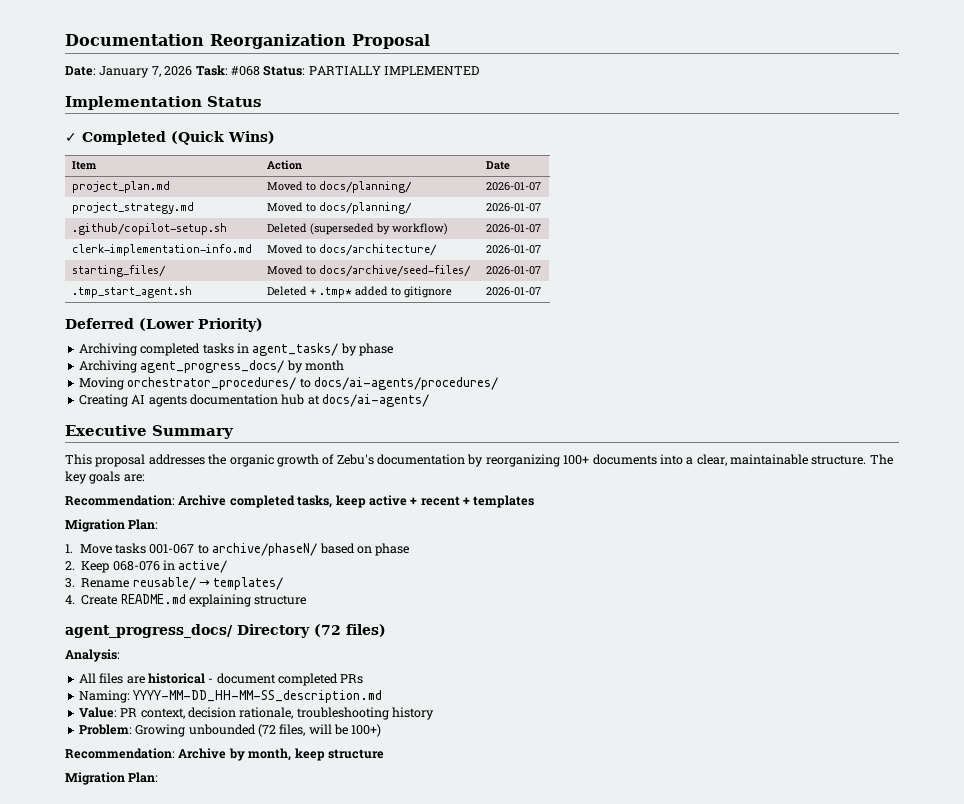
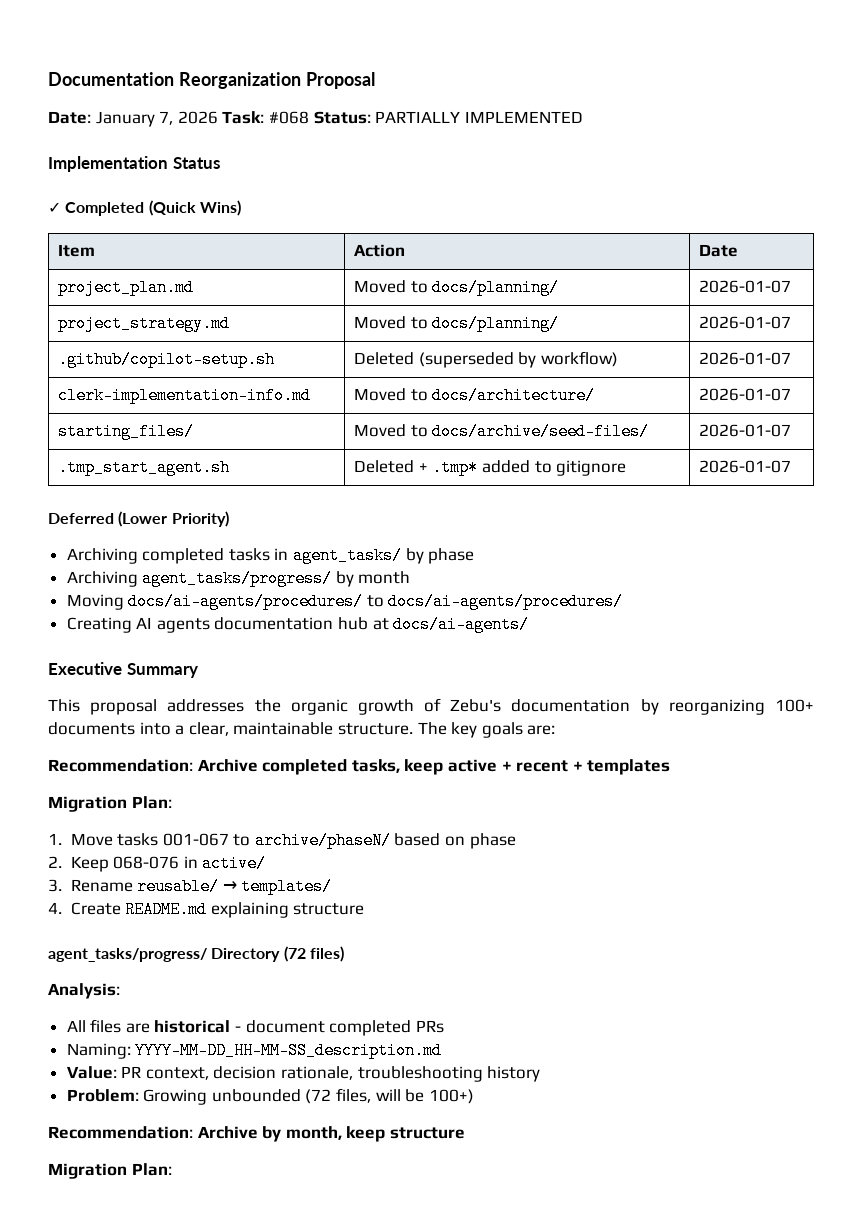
- Archiving agent_progress_docs/ by month
+ Archiving agent_tasks/progress/ by month
- Moving orchestrator_procedures/ to docs/ai-agents/procedures/
+ Moving docs/ai-agents/procedures/ to docs/ai-agents/procedures/
- agent_progress_docs/ Directory (72 files)
+ agent_tasks/progress/ Directory (72 files)

